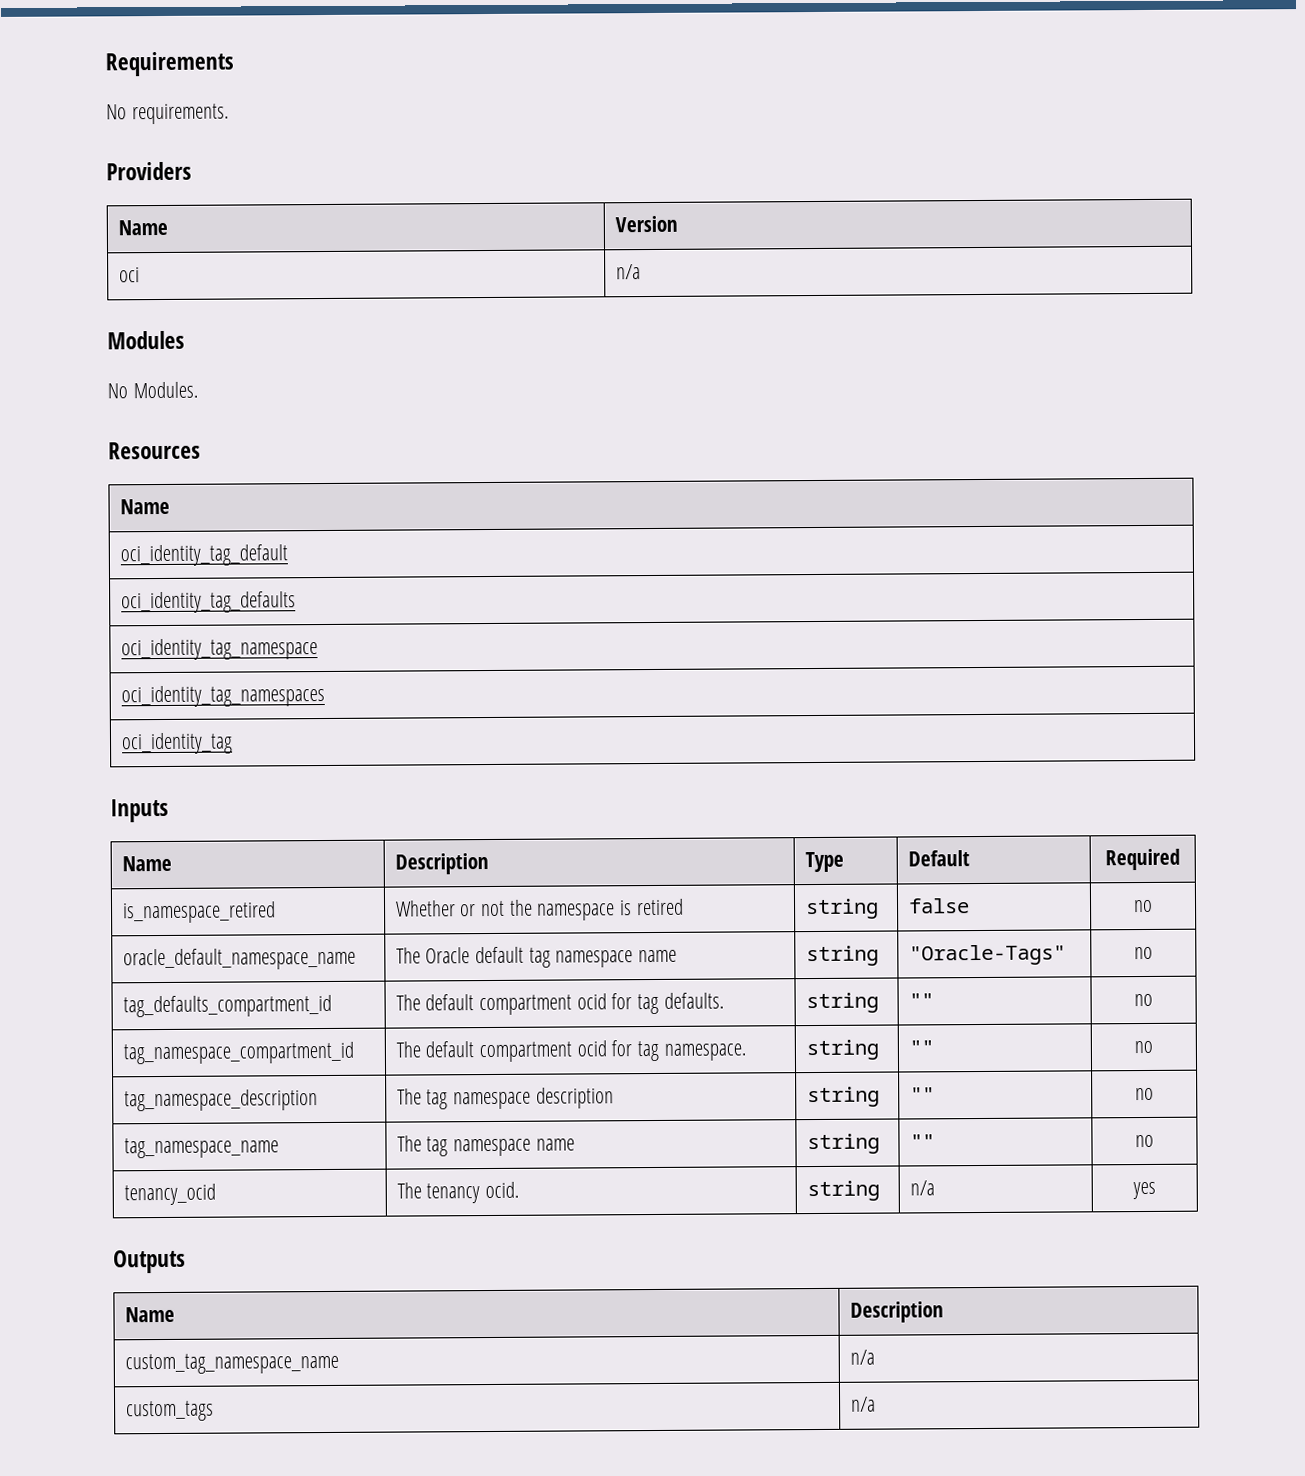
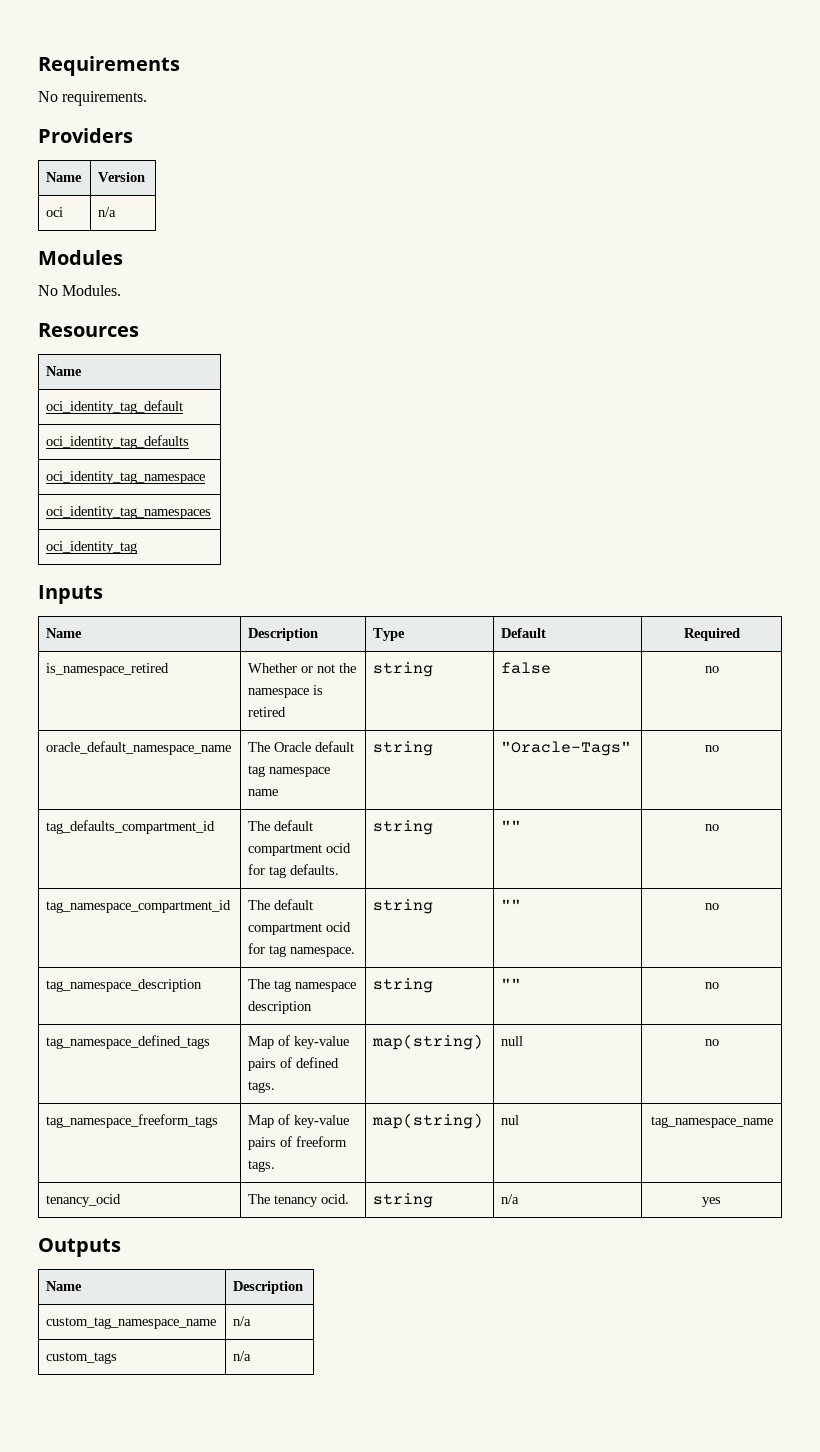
- tag_namespace_name | The tag namespace name | string | "" | no
+ tag_namespace_defined_tags | Map of key-value pairs of defined tags. | map(string) | null | no
+ tag_namespace_freeform_tags | Map of key-value pairs of freeform tags. | map(string) | nul | tag_namespace_name

